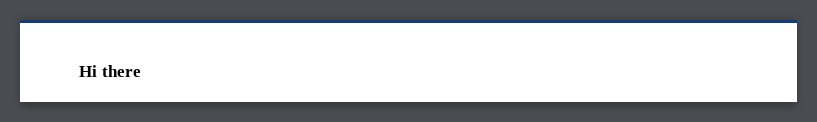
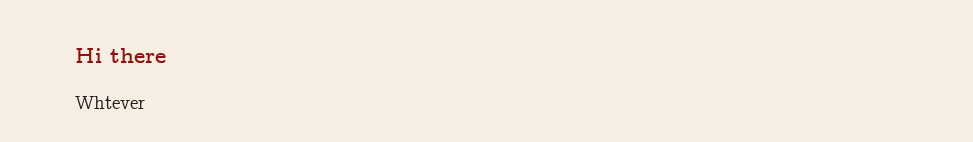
+ Whtever

